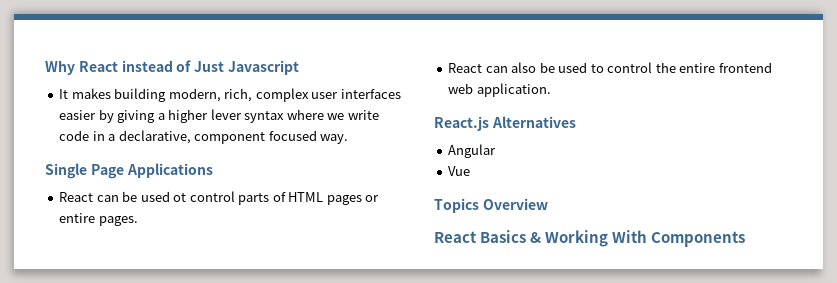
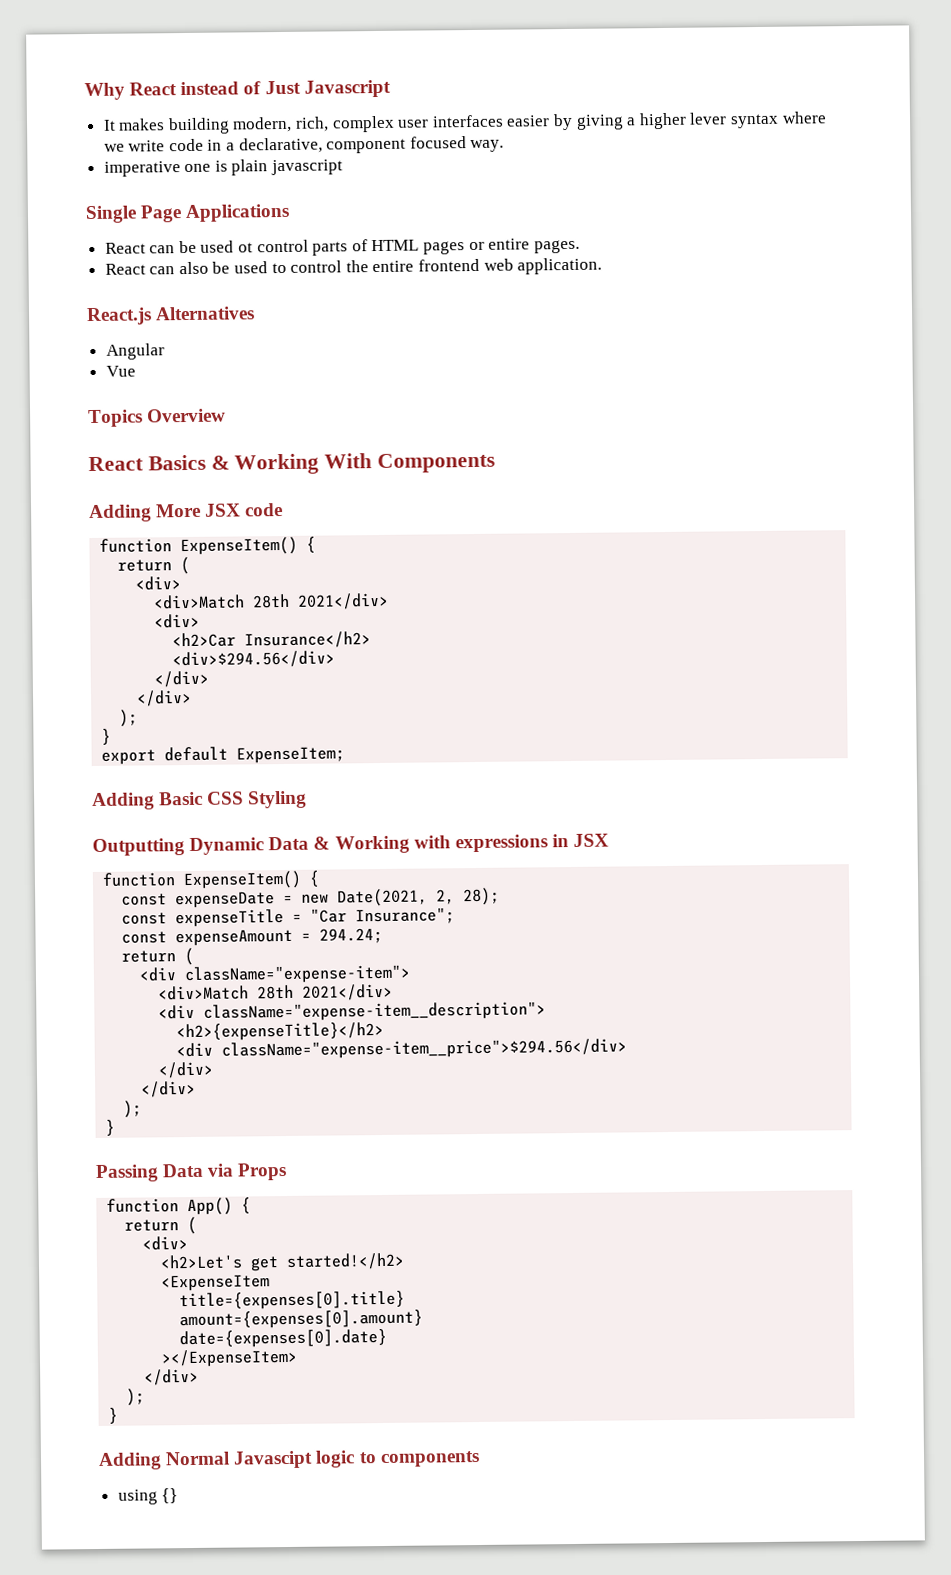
+ imperative one is plain javascript
+ Adding More JSX code
+ function ExpenseItem() {
+ return (
+ <div>
+ <div>Match 28th 2021</div>
+ <div>
+ <h2>Car Insurance</h2>
+ <div>$294.56</div>
+ </div>
+ </div>
+ );
+ }
+ export default ExpenseItem;
+ Adding Basic CSS Styling
+ Outputting Dynamic Data & Working with expressions in JSX
+ function ExpenseItem() {
+ const expenseDate = new Date(2021, 2, 28);
+ const expenseTitle = "Car Insurance";
+ const expenseAmount = 294.24;
+ return (
+ <div className="expense-item">
+ <div>Match 28th 2021</div>
+ <div className="expense-item__description">
+ <h2>{expenseTitle}</h2>
+ <div className="expense-item__price">$294.56</div>
+ </div>
+ </div>
+ );
+ }
+ Passing Data via Props
+ function App() {
+ return (
+ <div>
+ <h2>Let's get started!</h2>
+ <ExpenseItem
+ title={expenses[0].title}
+ amount={expenses[0].amount}
+ date={expenses[0].date}
+ ></ExpenseItem>
+ </div>
+ );
+ }
+ Adding Normal Javascipt logic to components
+ using {}

